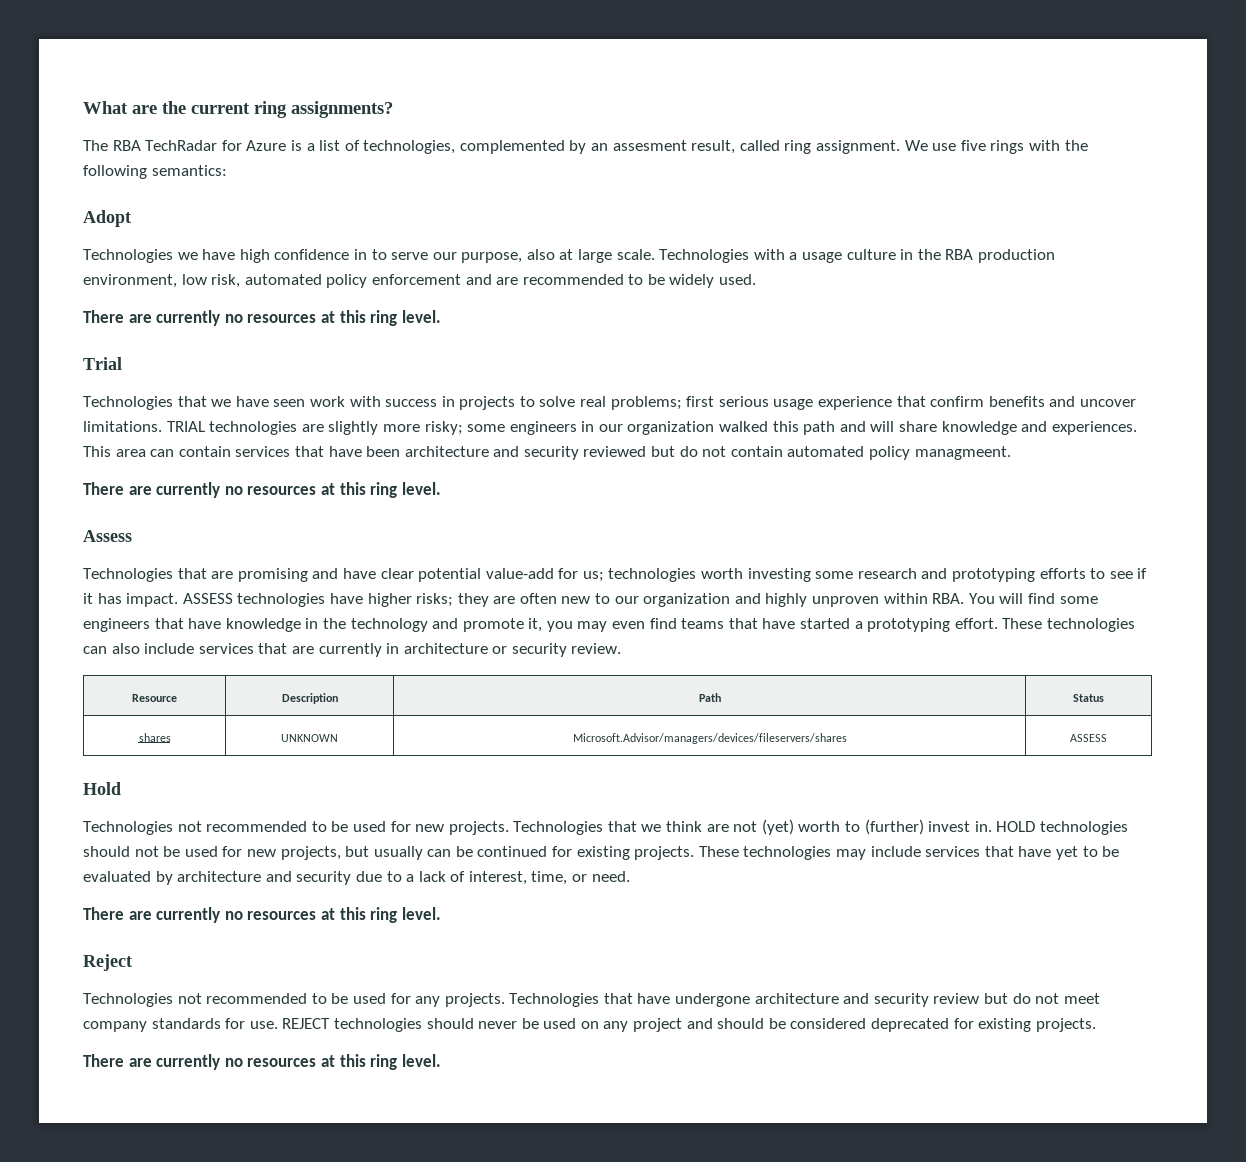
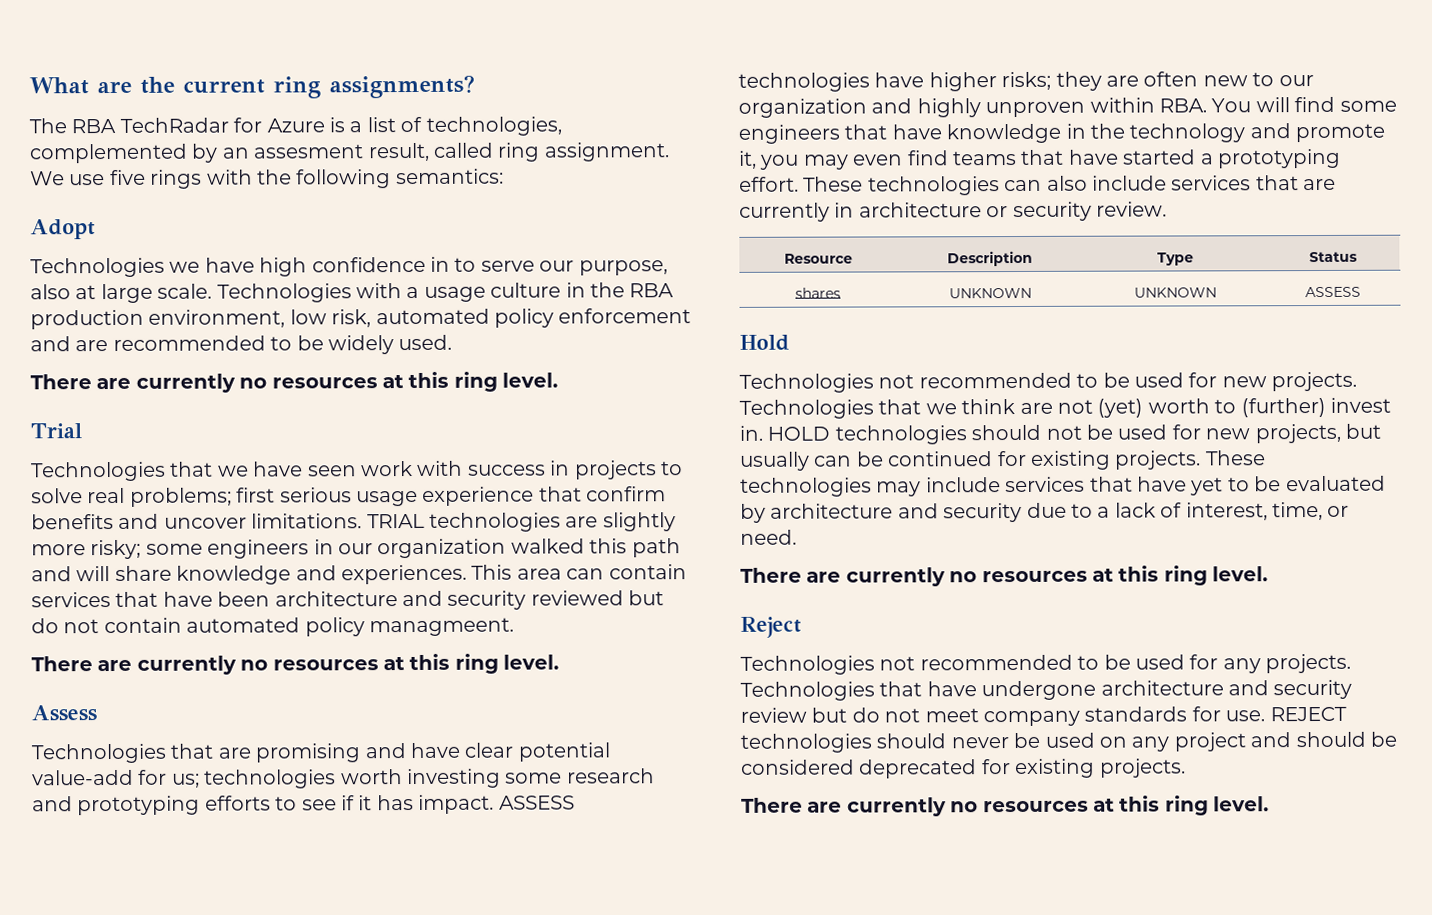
- Resource | Description | Path | Status
+ Resource | Description | Type | Status
- shares | UNKNOWN | Microsoft.Advisor/managers/devices/fileservers/shares | ASSESS
+ shares | UNKNOWN | UNKNOWN | ASSESS

